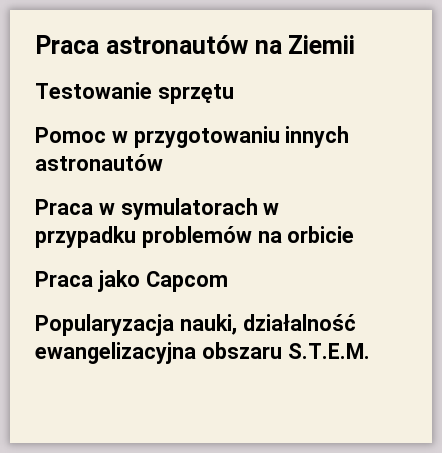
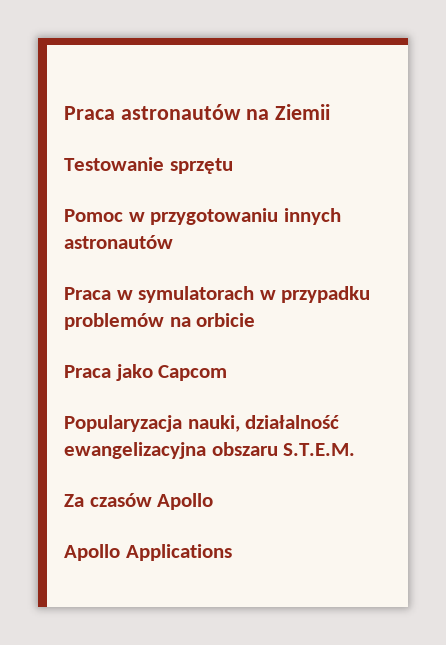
+ Za czasów Apollo
+ Apollo Applications

